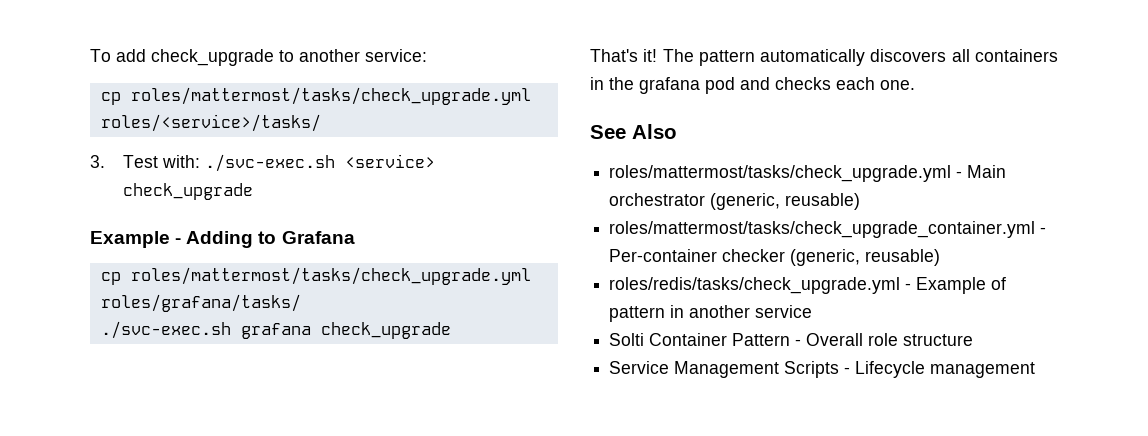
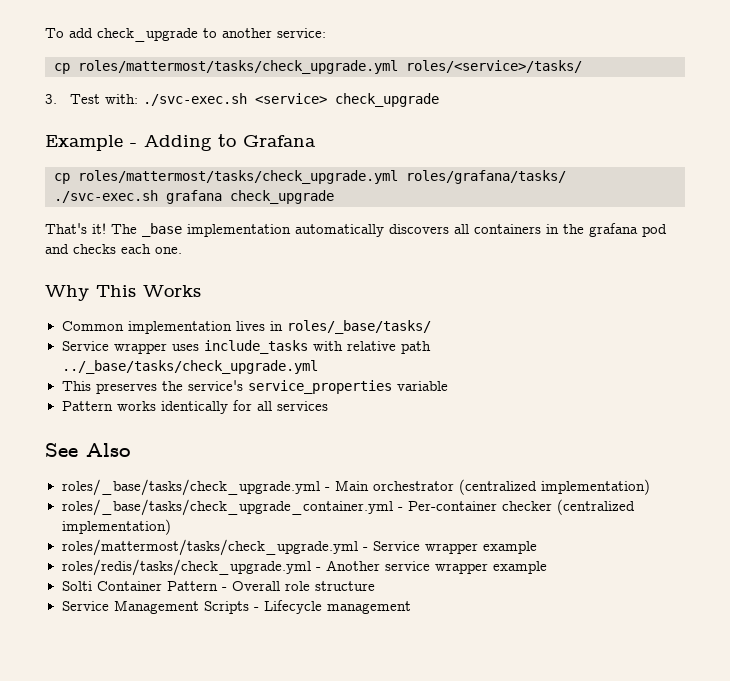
- The pattern automatically discovers all containers in the grafana pod and checks each one.
+ The _base implementation automatically discovers all containers in the grafana pod and checks each one.
+ Why This Works
+ Common implementation lives in roles/_base/tasks/
+ Service wrapper uses include_tasks with relative path ../_base/tasks/check_upgrade.yml
+ This preserves the service's service_properties variable
+ Pattern works identically for all services
- roles/mattermost/tasks/check_upgrade.yml - Main orchestrator (generic, reusable)
- roles/mattermost/tasks/check_upgrade_container.yml - Per-container checker (generic, reusable)
- roles/redis/tasks/check_upgrade.yml - Example of pattern in another service
+ roles/_base/tasks/check_upgrade.yml - Main orchestrator (centralized implementation)
+ roles/_base/tasks/check_upgrade_container.yml - Per-container checker (centralized implementation)
+ roles/mattermost/tasks/check_upgrade.yml - Service wrapper example
+ roles/redis/tasks/check_upgrade.yml - Another service wrapper example

